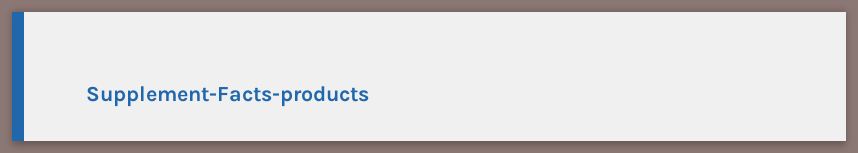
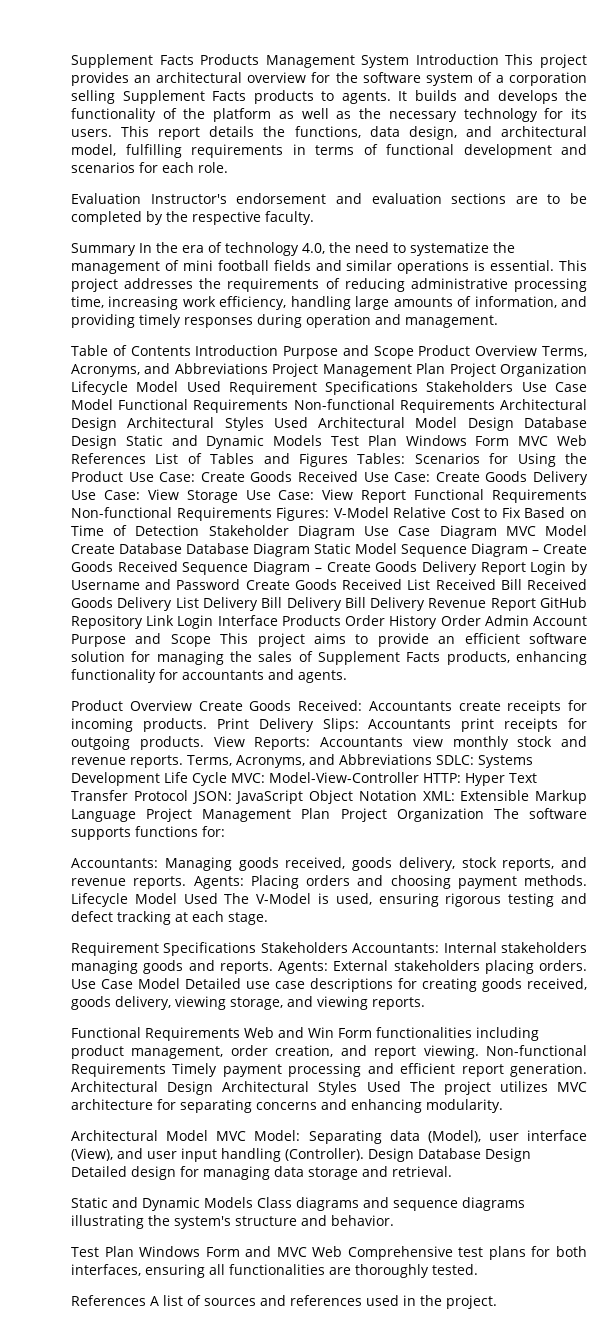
- Supplement-Facts-products
+ Supplement Facts Products Management System Introduction This project provides an architectural overview for the software system of a corporation selling Supplement Facts products to agents. It builds and develops the functionality of the platform as well as the necessary technology for its users. This report details the functions, data design, and architectural model, fulfilling requirements in terms of functional development and scenarios for each role.
+ Evaluation Instructor's endorsement and evaluation sections are to be completed by the respective faculty.
+ Summary In the era of technology 4.0, the need to systematize the management of mini football fields and similar operations is essential. This project addresses the requirements of reducing administrative processing time, increasing work efficiency, handling large amounts of information, and providing timely responses during operation and management.
+ Table of Contents Introduction Purpose and Scope Product Overview Terms, Acronyms, and Abbreviations Project Management Plan Project Organization Lifecycle Model Used Requirement Specifications Stakeholders Use Case Model Functional Requirements Non-functional Requirements Architectural Design Architectural Styles Used Architectural Model Design Database Design Static and Dynamic Models Test Plan Windows Form MVC Web References List of Tables and Figures Tables: Scenarios for Using the Product Use Case: Create Goods Received Use Case: Create Goods Delivery Use Case: View Storage Use Case: View Report Functional Requirements Non-functional Requirements Figures: V-Model Relative Cost to Fix Based on Time of Detection Stakeholder Diagram Use Case Diagram MVC Model Create Database Database Diagram Static Model Sequence Diagram – Create Goods Received Sequence Diagram – Create Goods Delivery Report Login by Username and Password Create Goods Received List Received Bill Received Goods Delivery List Delivery Bill Delivery Bill Delivery Revenue Report GitHub Repository Link Login Interface Products Order History Order Admin Account Purpose and Scope This project aims to provide an efficient software solution for managing the sales of Supplement Facts products, enhancing functionality for accountants and agents.
+ Product Overview Create Goods Received: Accountants create receipts for incoming products. Print Delivery Slips: Accountants print receipts for outgoing products. View Reports: Accountants view monthly stock and revenue reports. Terms, Acronyms, and Abbreviations SDLC: Systems Development Life Cycle MVC: Model-View-Controller HTTP: Hyper Text Transfer Protocol JSON: JavaScript Object Notation XML: Extensible Markup Language Project Management Plan Project Organization The software supports functions for:
+ Accountants: Managing goods received, goods delivery, stock reports, and revenue reports. Agents: Placing orders and choosing payment methods. Lifecycle Model Used The V-Model is used, ensuring rigorous testing and defect tracking at each stage.
+ Requirement Specifications Stakeholders Accountants: Internal stakeholders managing goods and reports. Agents: External stakeholders placing orders. Use Case Model Detailed use case descriptions for creating goods received, goods delivery, viewing storage, and viewing reports.
+ Functional Requirements Web and Win Form functionalities including product management, order creation, and report viewing. Non-functional Requirements Timely payment processing and efficient report generation. Architectural Design Architectural Styles Used The project utilizes MVC architecture for separating concerns and enhancing modularity.
+ Architectural Model MVC Model: Separating data (Model), user interface (View), and user input handling (Controller). Design Database Design Detailed design for managing data storage and retrieval.
+ Static and Dynamic Models Class diagrams and sequence diagrams illustrating the system's structure and behavior.
+ Test Plan Windows Form and MVC Web Comprehensive test plans for both interfaces, ensuring all functionalities are thoroughly tested.
+ References A list of sources and references used in the project.

